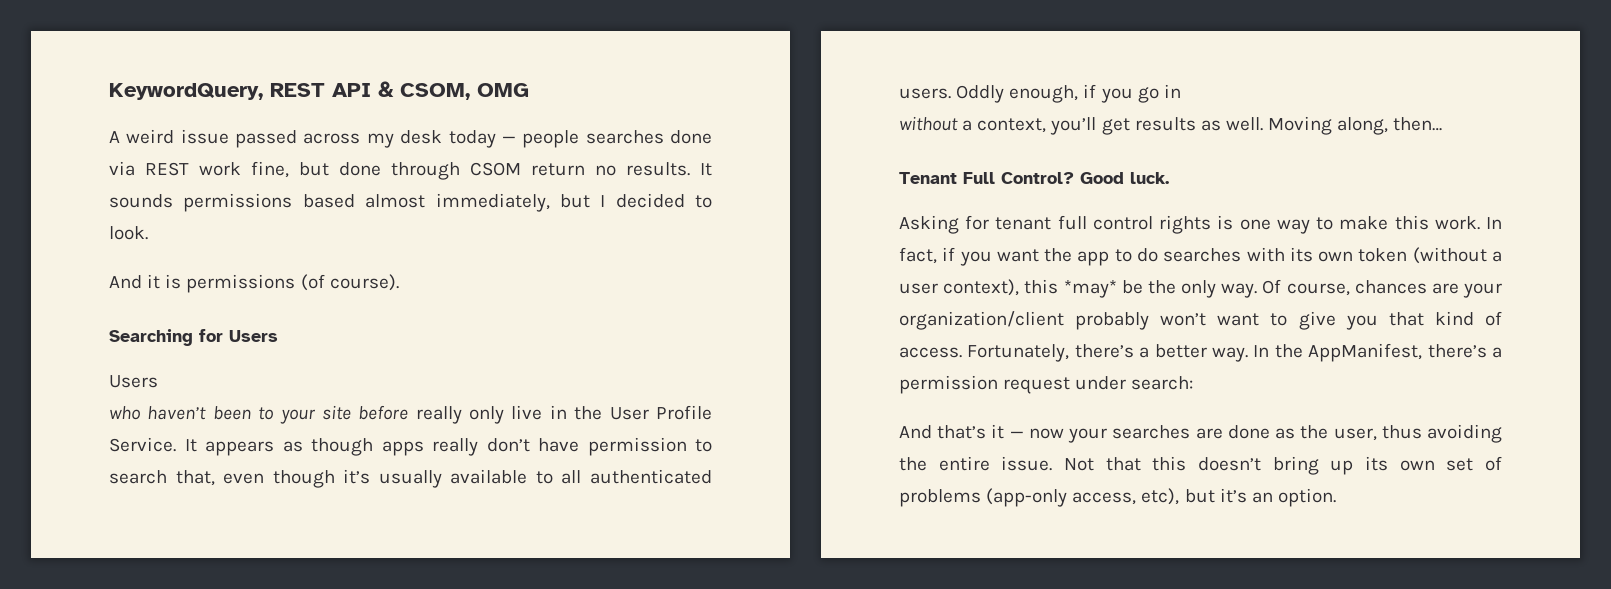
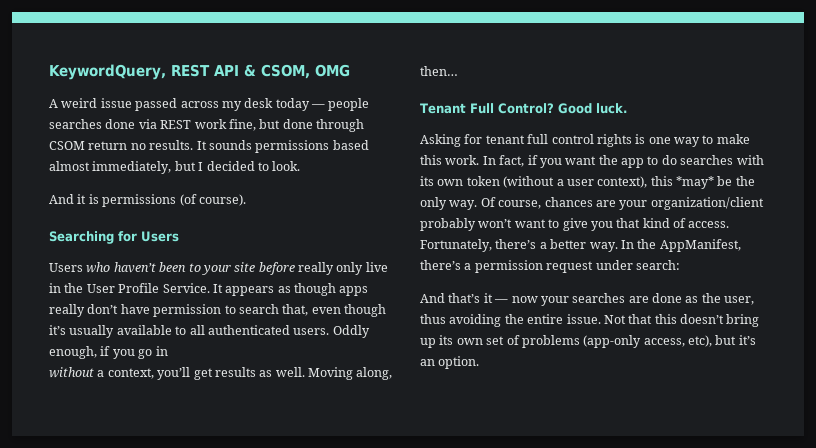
  Searching for Users
- Users
- who haven’t been to your site before really only live in the User Profile Service.
+ Users who haven’t been to your site before really only live in the User Profile Service.

